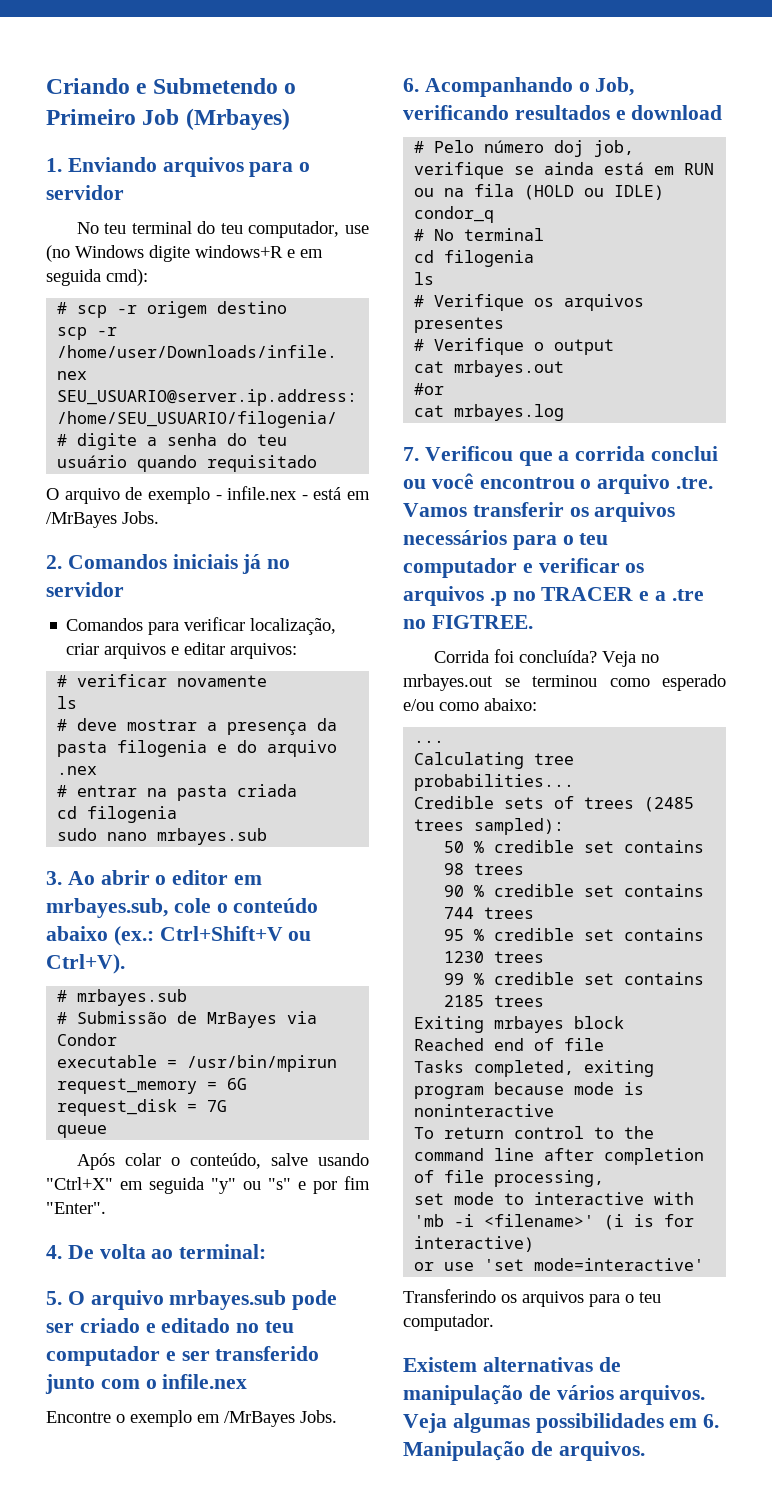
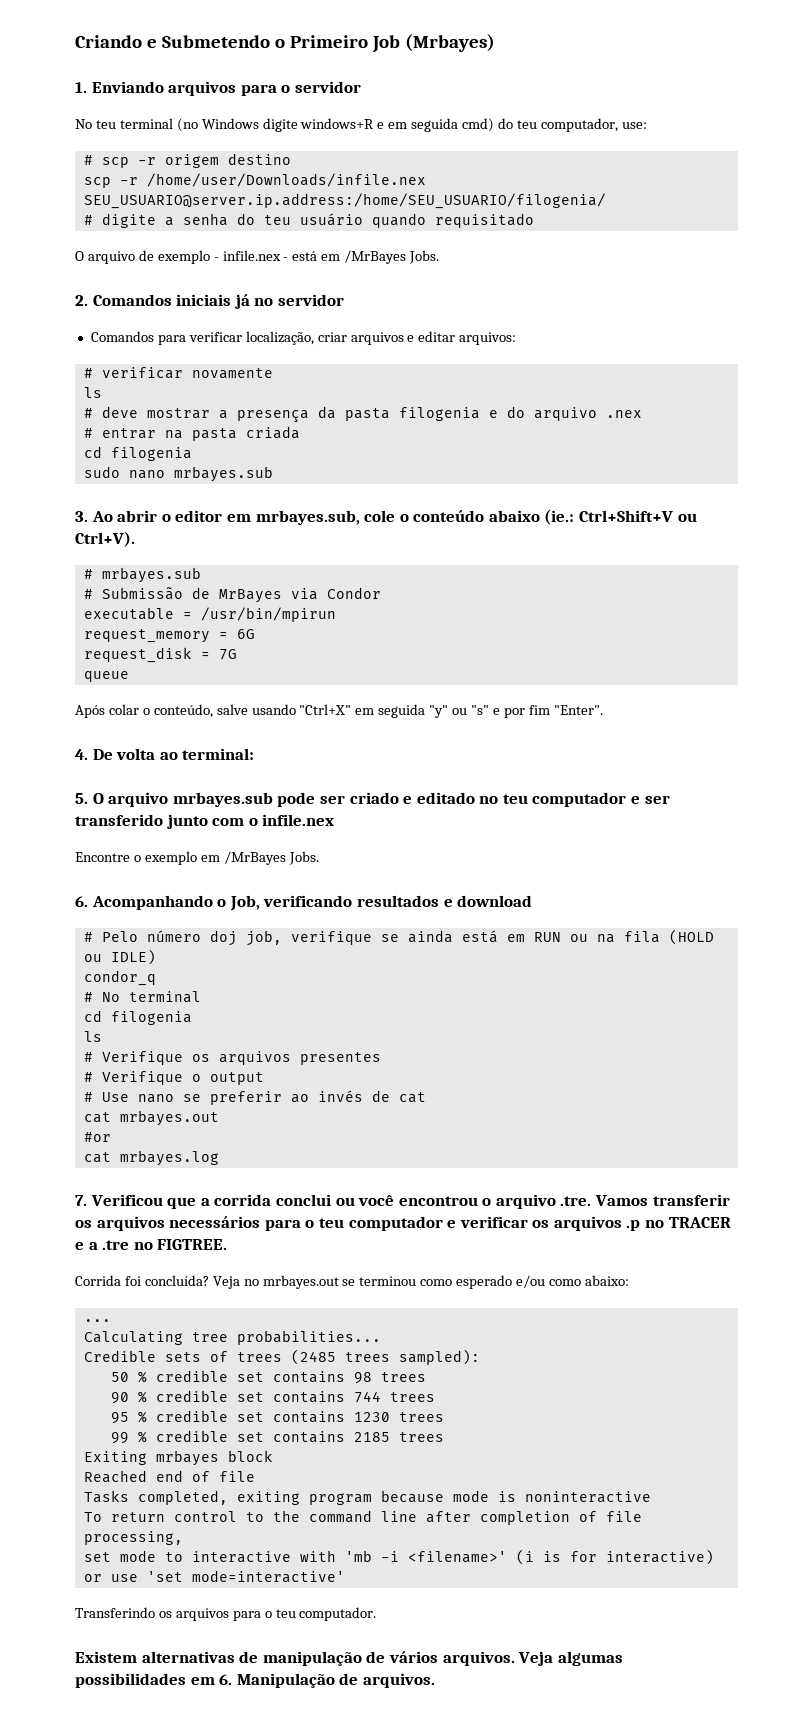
- No teu terminal do teu computador, use (no Windows digite windows+R e em seguida cmd):
+ No teu terminal (no Windows digite windows+R e em seguida cmd) do teu computador, use:
- 3. Ao abrir o editor em mrbayes.sub, cole o conteúdo abaixo (ex.: Ctrl+Shift+V ou Ctrl+V).
+ 3. Ao abrir o editor em mrbayes.sub, cole o conteúdo abaixo (ie.: Ctrl+Shift+V ou Ctrl+V).
+ # Use nano se preferir ao invés de cat

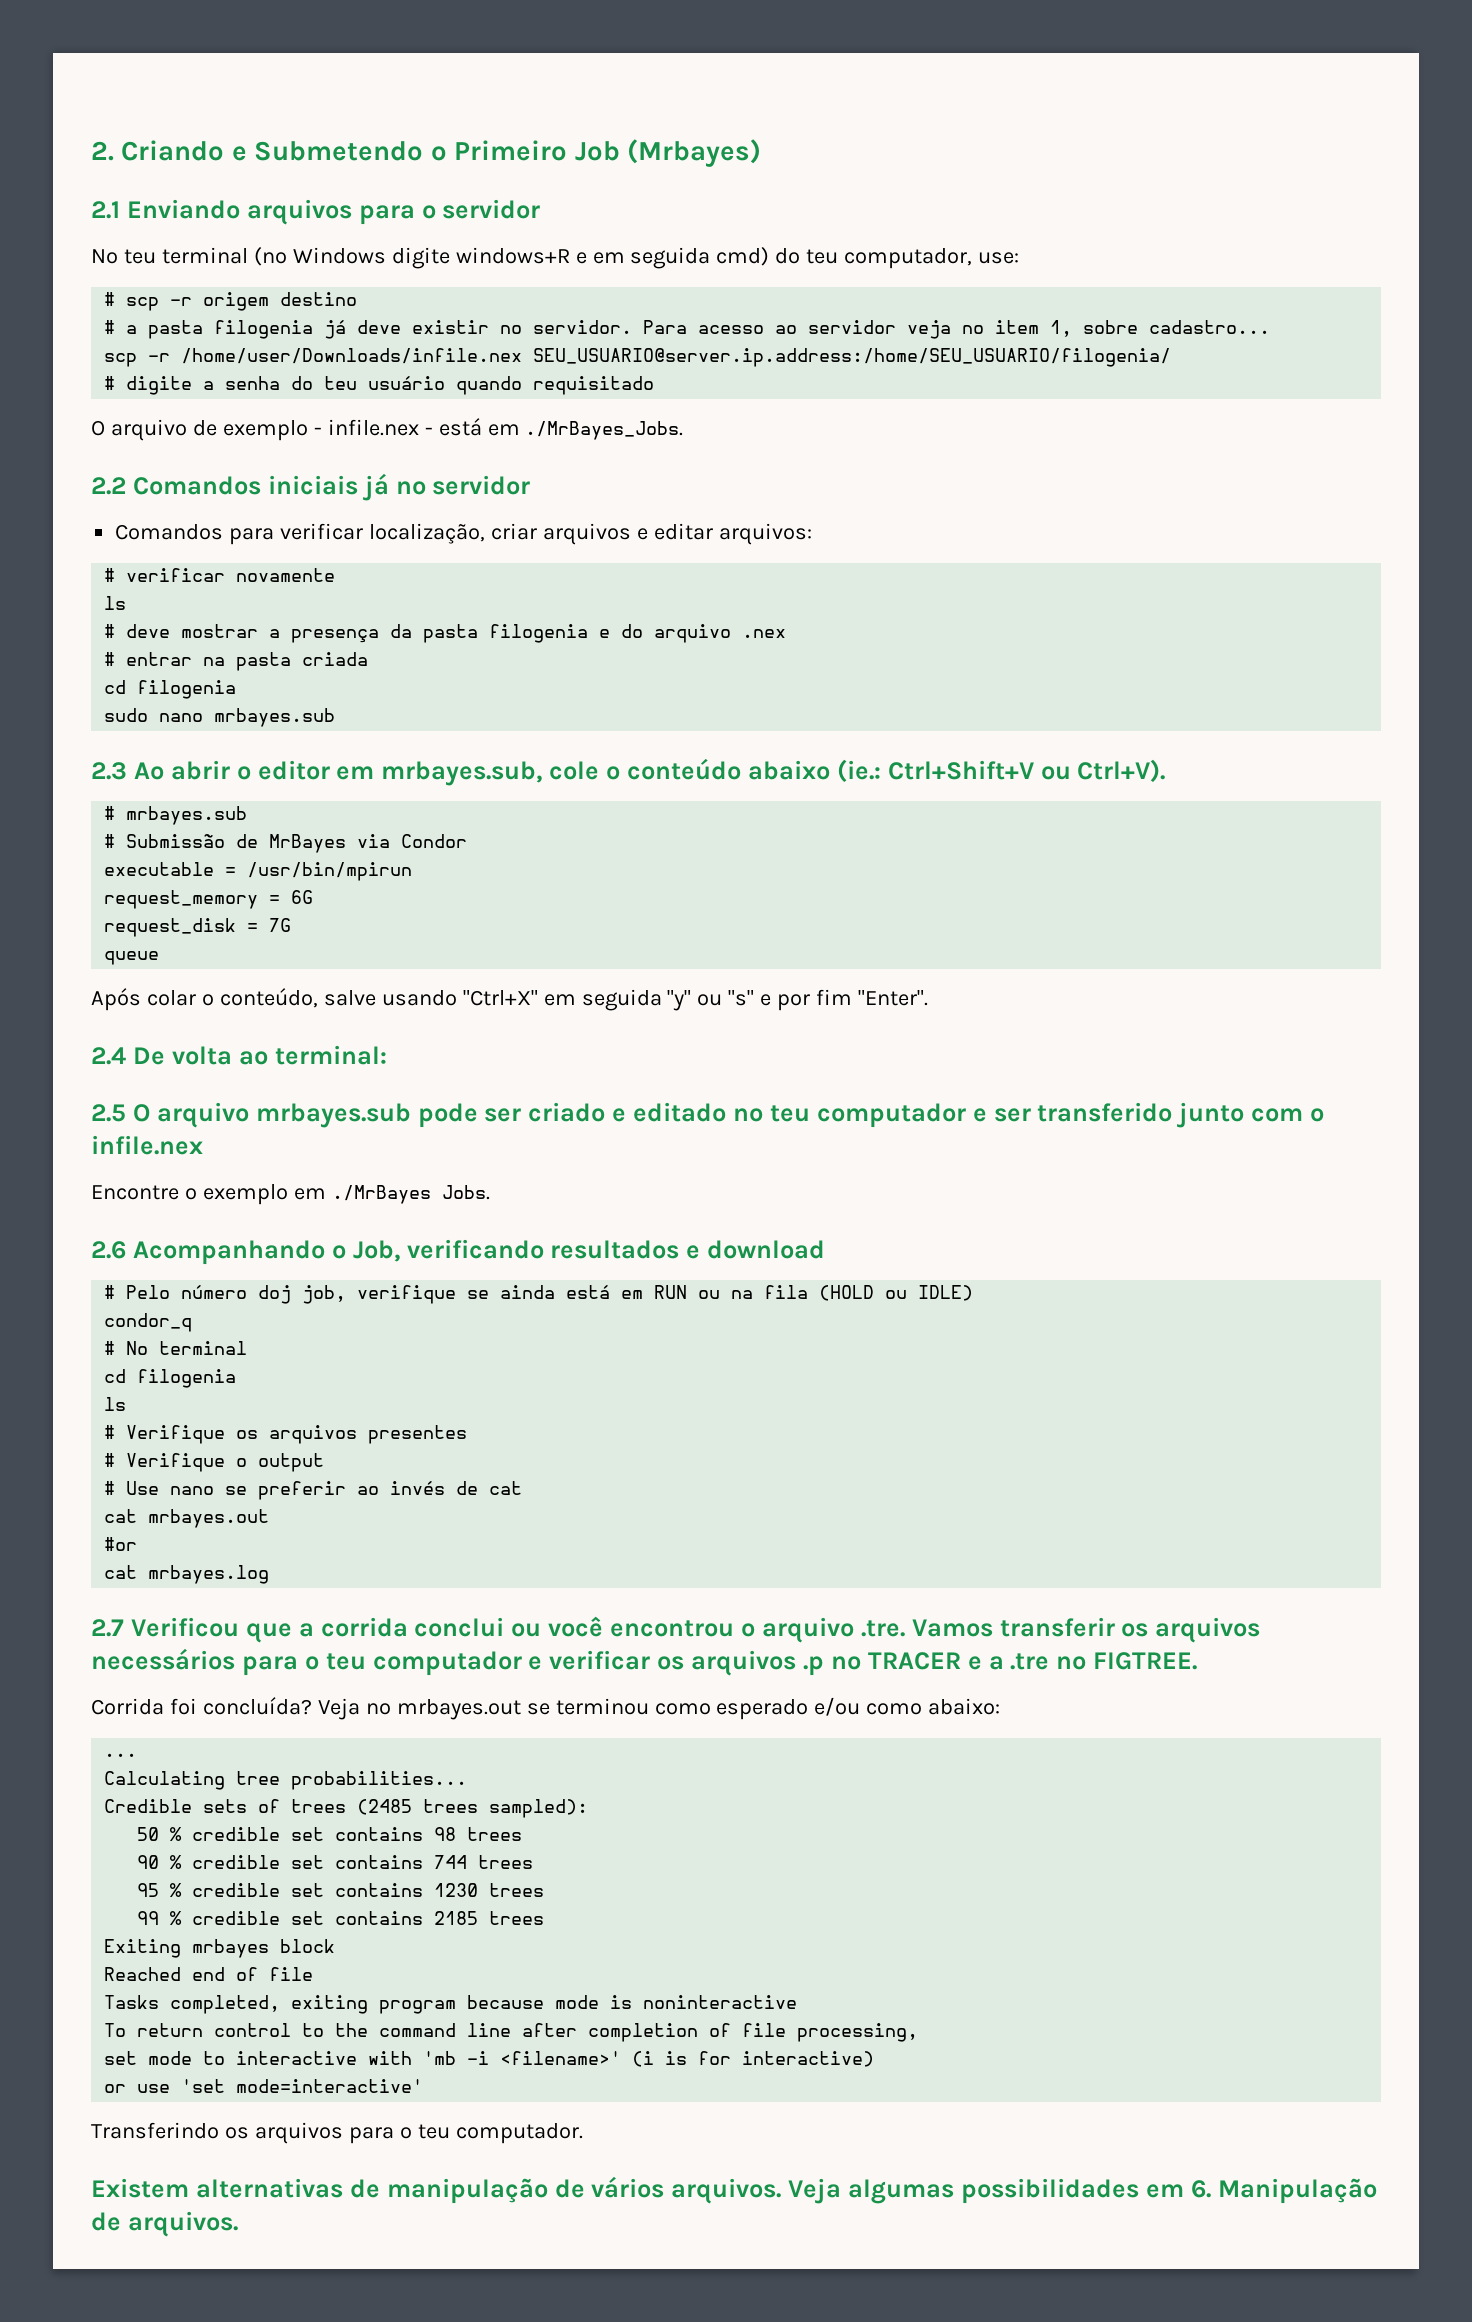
- Criando e Submetendo o Primeiro Job (Mrbayes)
+ 2. Criando e Submetendo o Primeiro Job (Mrbayes)
- 1. Enviando arquivos para o servidor
+ 2.1 Enviando arquivos para o servidor
+ # a pasta filogenia já deve existir no servidor. Para acesso ao servidor veja no item 1, sobre cadastro...
- O arquivo de exemplo - infile.nex - está em /MrBayes Jobs.
- 2. Comandos iniciais já no servidor
+ O arquivo de exemplo - infile.nex - está em ./MrBayes_Jobs.
+ 2.2 Comandos iniciais já no servidor
- 3. Ao abrir o editor em mrbayes.sub, cole o conteúdo abaixo (ie.: Ctrl+Shift+V ou Ctrl+V).
+ 2.3 Ao abrir o editor em mrbayes.sub, cole o conteúdo abaixo (ie.: Ctrl+Shift+V ou Ctrl+V).
- 4. De volta ao terminal:
+ 2.4 De volta ao terminal:
- 5. O arquivo mrbayes.sub pode ser criado e editado no teu computador e ser transferido junto com o infile.nex
+ 2.5 O arquivo mrbayes.sub pode ser criado e editado no teu computador e ser transferido junto com o infile.nex
- Encontre o exemplo em /MrBayes Jobs.
- 6. Acompanhando o Job, verificando resultados e download
+ Encontre o exemplo em ./MrBayes Jobs.
+ 2.6 Acompanhando o Job, verificando resultados e download
- 7. Verificou que a corrida conclui ou você encontrou o arquivo .tre. Vamos transferir os arquivos necessários para o teu computador e verificar os arquivos .p no TRACER e a .tre no FIGTREE.
+ 2.7 Verificou que a corrida conclui ou você encontrou o arquivo .tre. Vamos transferir os arquivos necessários para o teu computador e verificar os arquivos .p no TRACER e a .tre no FIGTREE.

